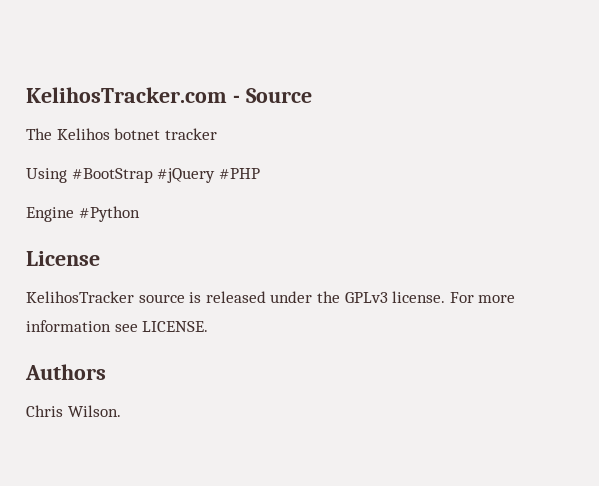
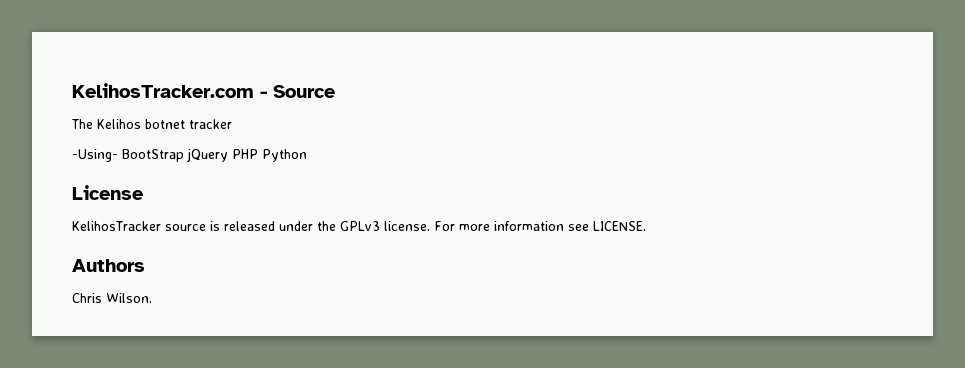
- Using #BootStrap #jQuery #PHP
- Engine #Python
+ -Using- BootStrap jQuery PHP Python

